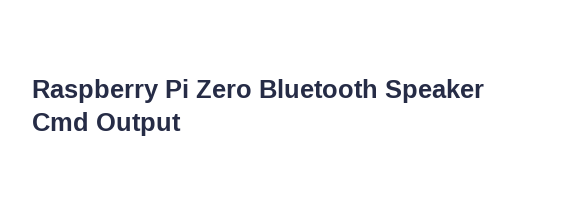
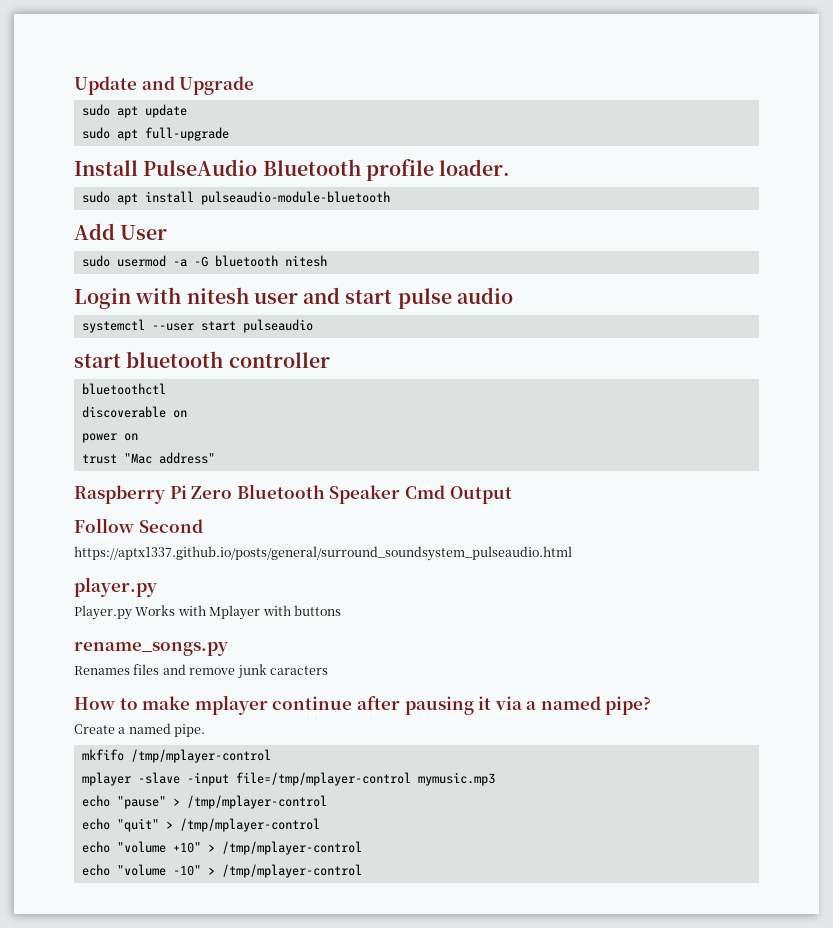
+ Update and Upgrade
+ sudo apt update
+ sudo apt full-upgrade
+ Install PulseAudio Bluetooth profile loader.
+ sudo apt install pulseaudio-module-bluetooth
+ Add User
+ sudo usermod -a -G bluetooth nitesh
+ Login with nitesh user and start pulse audio
+ systemctl --user start pulseaudio
+ start bluetooth controller
+ bluetoothctl
+ discoverable on
+ power on
+ trust "Mac address"
+ Follow Second
+ https://aptx1337.github.io/posts/general/surround_soundsystem_pulseaudio.html
+ player.py
+ Player.py Works with Mplayer with buttons
+ rename_songs.py
+ Renames files and remove junk caracters
+ How to make mplayer continue after pausing it via a named pipe?
+ Create a named pipe.
+ mkfifo /tmp/mplayer-control
+ mplayer -slave -input file=/tmp/mplayer-control mymusic.mp3
+ echo "pause" > /tmp/mplayer-control
+ echo "quit" > /tmp/mplayer-control
+ echo "volume +10" > /tmp/mplayer-control
+ echo "volume -10" > /tmp/mplayer-control

